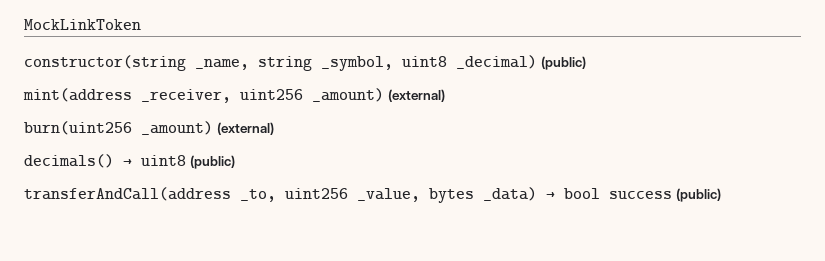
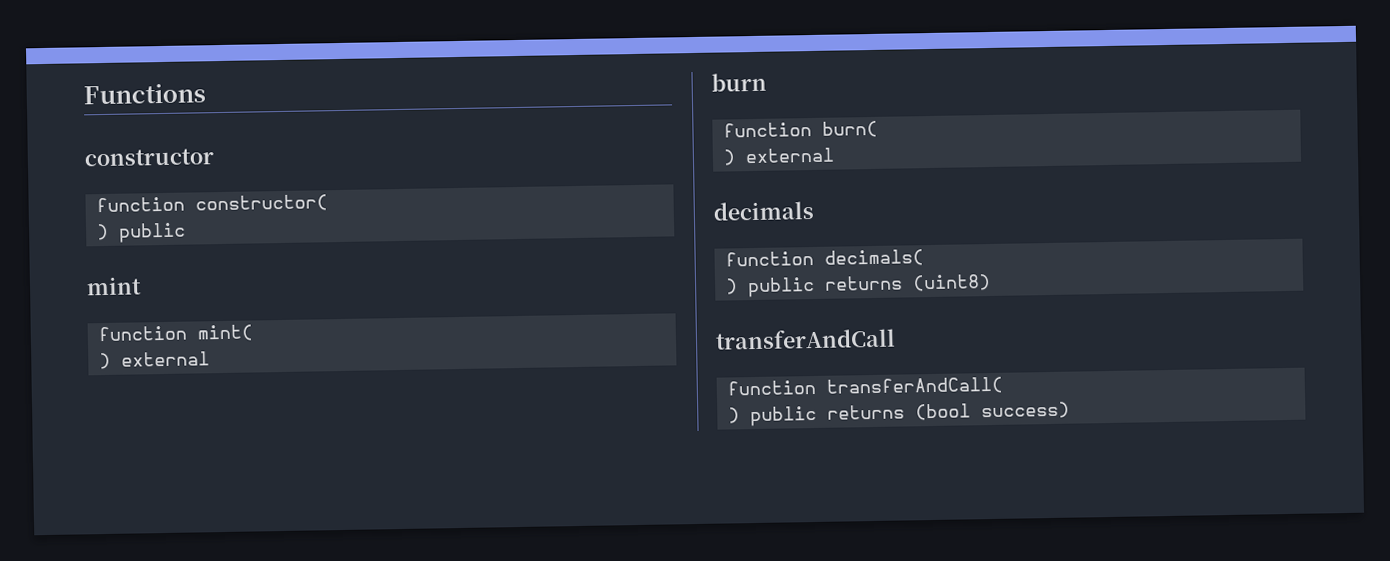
- MockLinkToken
- constructor(string _name, string _symbol, uint8 _decimal) (public)
- mint(address _receiver, uint256 _amount) (external)
- burn(uint256 _amount) (external)
- decimals() → uint8 (public)
- transferAndCall(address _to, uint256 _value, bytes _data) → bool success (public)
+ Functions
+ constructor
+ function constructor(
+ ) public
+ mint
+ function mint(
+ ) external
+ burn
+ function burn(
+ ) external
+ decimals
+ function decimals(
+ ) public returns (uint8)
+ transferAndCall
+ function transferAndCall(
+ ) public returns (bool success)

